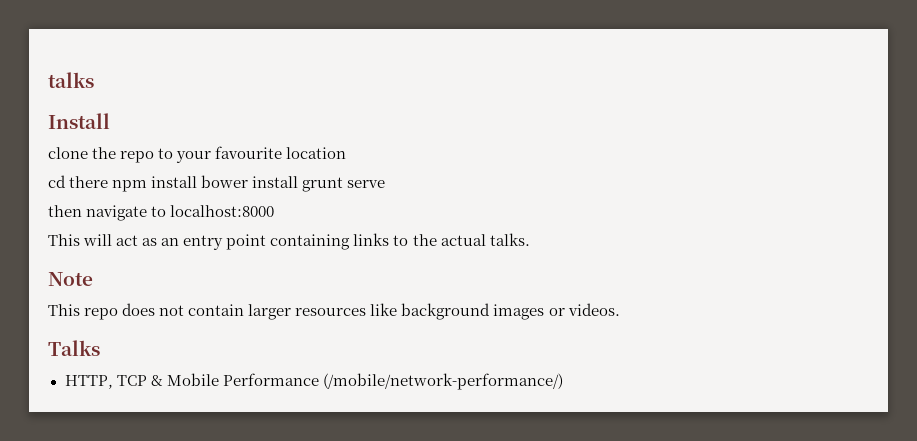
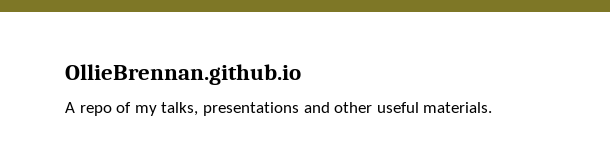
- talks
- Install
- clone the repo to your favourite location
- cd there npm install bower install grunt serve
- then navigate to localhost:8000
- This will act as an entry point containing links to the actual talks.
- Note
- This repo does not contain larger resources like background images or videos.
- Talks
- HTTP, TCP & Mobile Performance (/mobile/network-performance/)
+ OllieBrennan.github.io
+ A repo of my talks, presentations and other useful materials.

